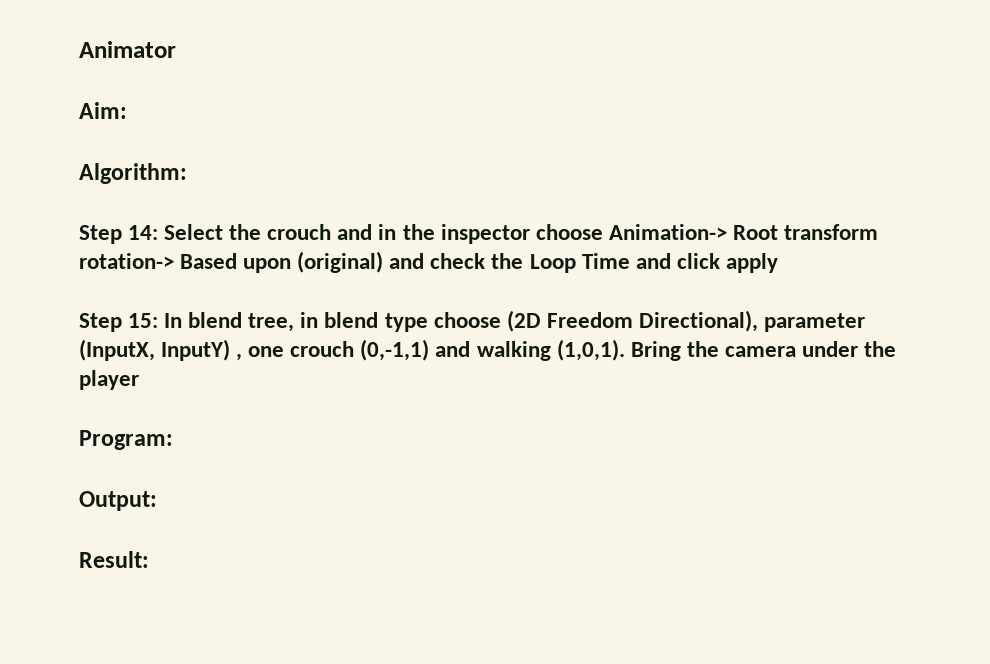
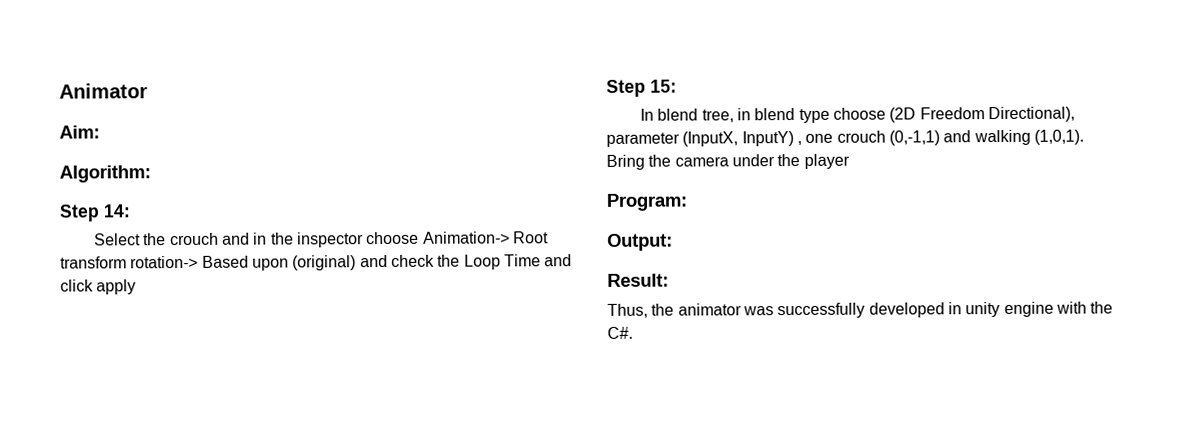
- Step 14: Select the crouch and in the inspector choose Animation-> Root transform rotation-> Based upon (original) and check the Loop Time and click apply
+ Step 14:
+ Select the crouch and in the inspector choose Animation-> Root transform rotation-> Based upon (original) and check the Loop Time and click apply
- Step 15: In blend tree, in blend type choose (2D Freedom Directional), parameter (InputX, InputY) , one crouch (0,-1,1) and walking (1,0,1).
+ Step 15:
+ In blend tree, in blend type choose (2D Freedom Directional), parameter (InputX, InputY) , one crouch (0,-1,1) and walking (1,0,1).
+ Thus, the animator was successfully developed in unity engine with the C#.

